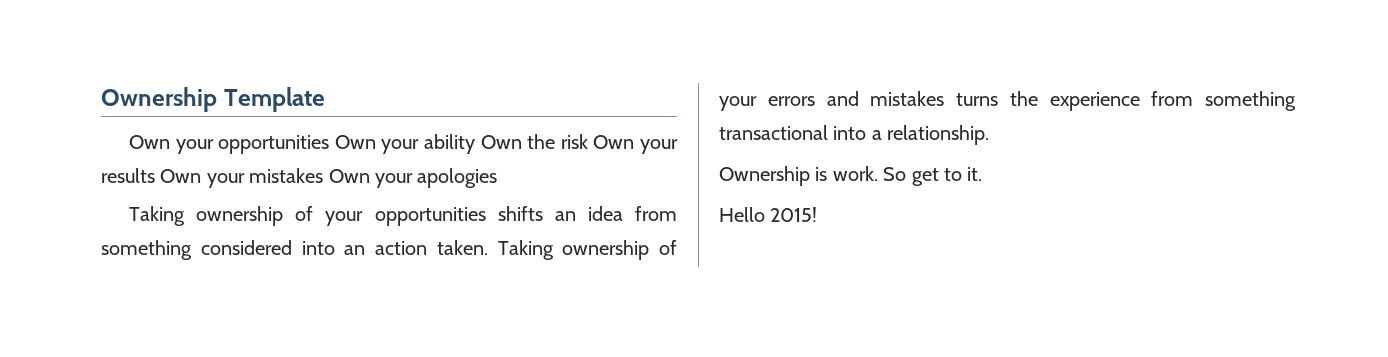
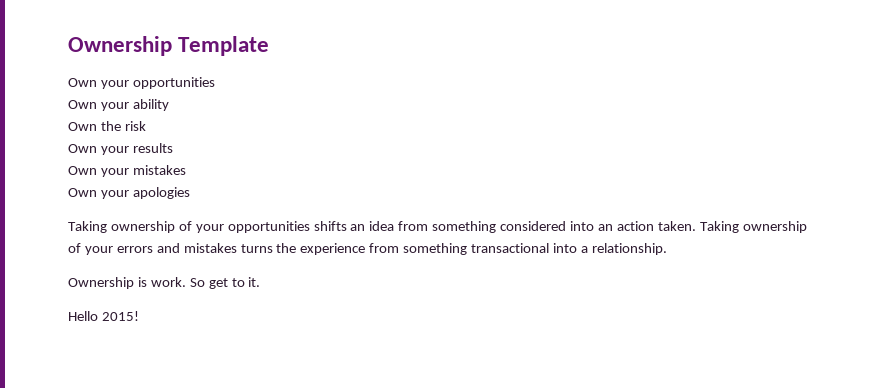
- Own your opportunities Own your ability Own the risk Own your results Own your mistakes Own your apologies
+ Own your opportunities
+ Own your ability
+ Own the risk
+ Own your results
+ Own your mistakes
+ Own your apologies

